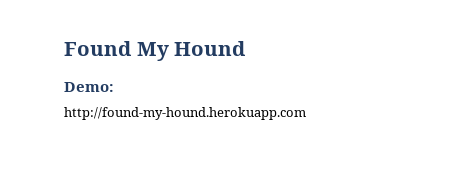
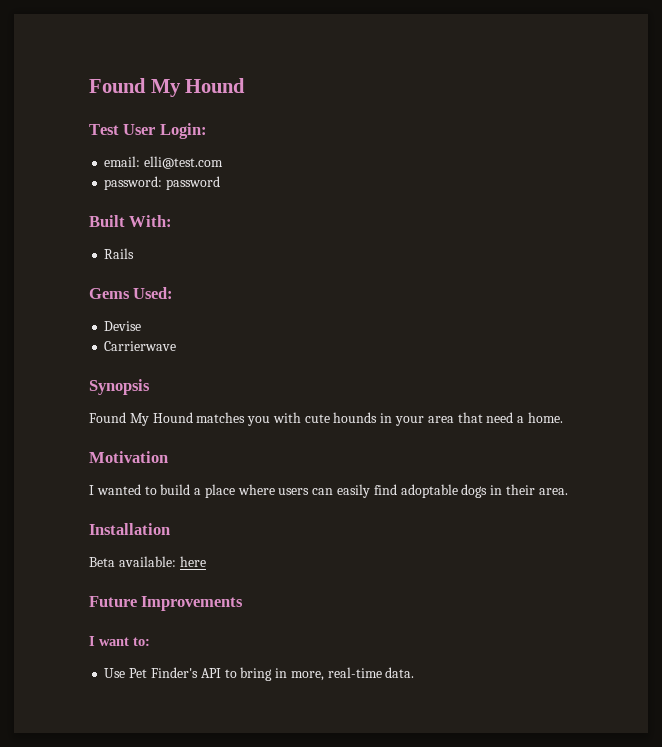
- Demo:
- http://found-my-hound.herokuapp.com
+ Test User Login:
+ email: elli@test.com
+ password: password
+ Built With:
+ Rails
+ Gems Used:
+ Devise
+ Carrierwave
+ Synopsis
+ Found My Hound matches you with cute hounds in your area that need a home.
+ Motivation
+ I wanted to build a place where users can easily find adoptable dogs in their area.
+ Installation
+ Beta available: here
+ Future Improvements
+ I want to:
+ Use Pet Finder's API to bring in more, real-time data.

